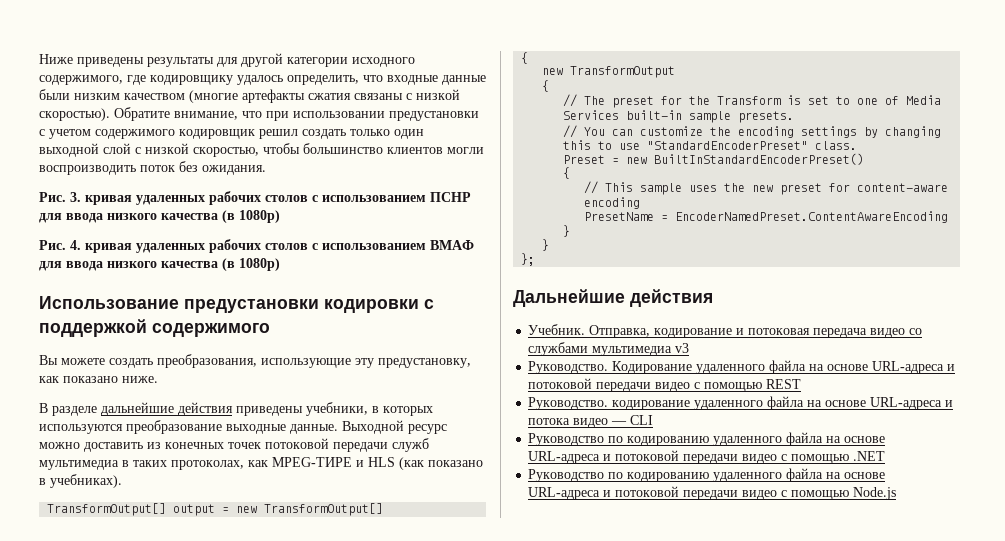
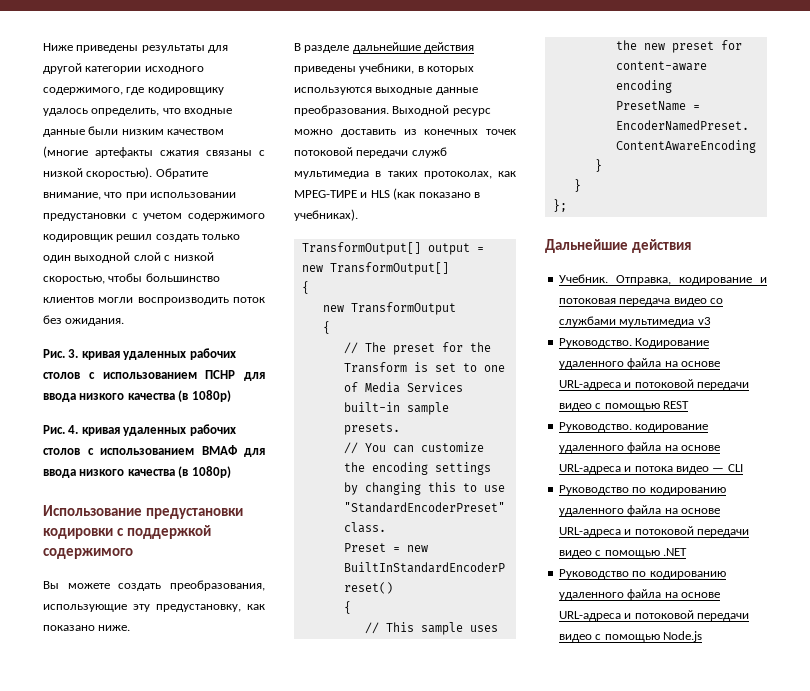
- В разделе дальнейшие действия приведены учебники, в которых используются преобразование выходные данные.
+ В разделе дальнейшие действия приведены учебники, в которых используются выходные данные преобразования.

